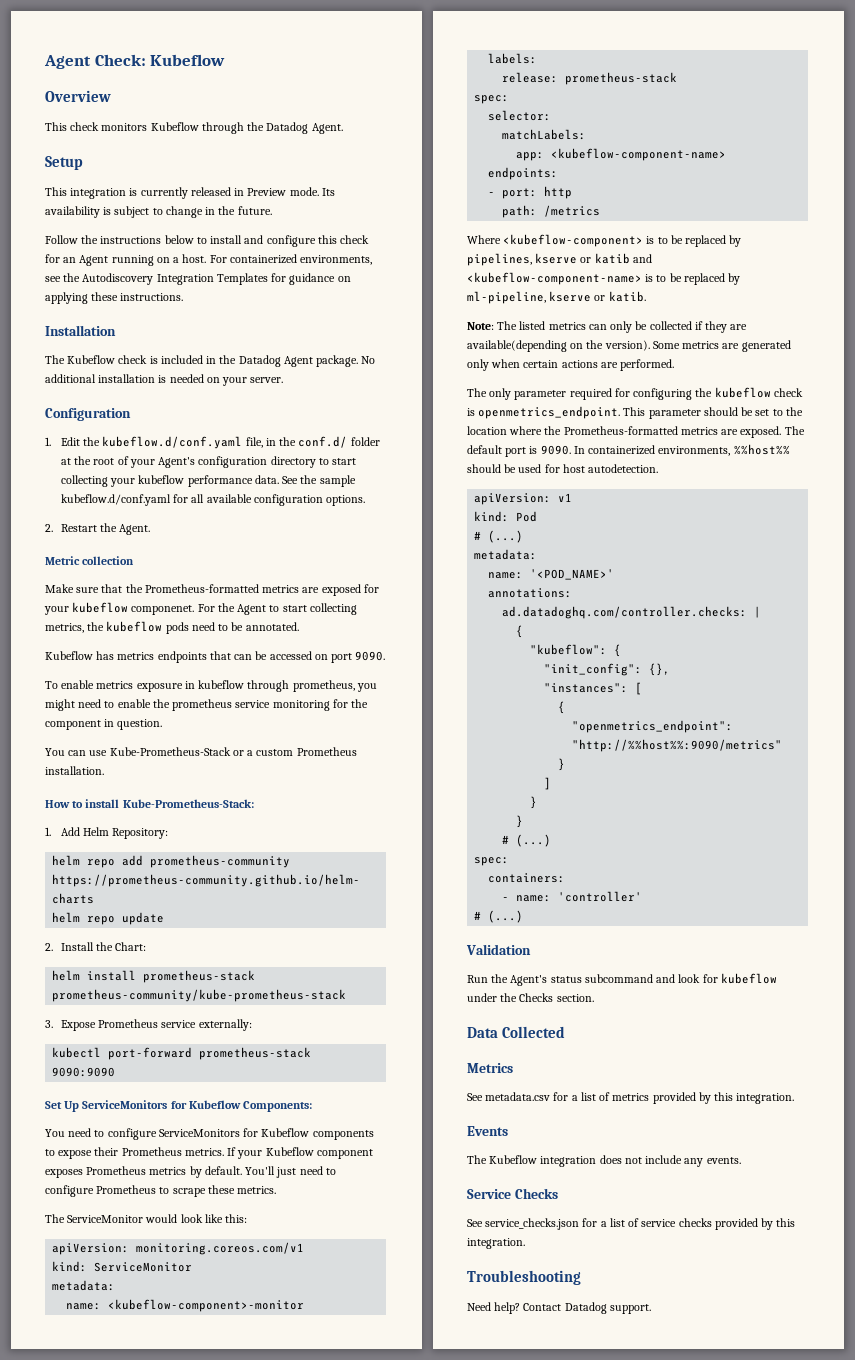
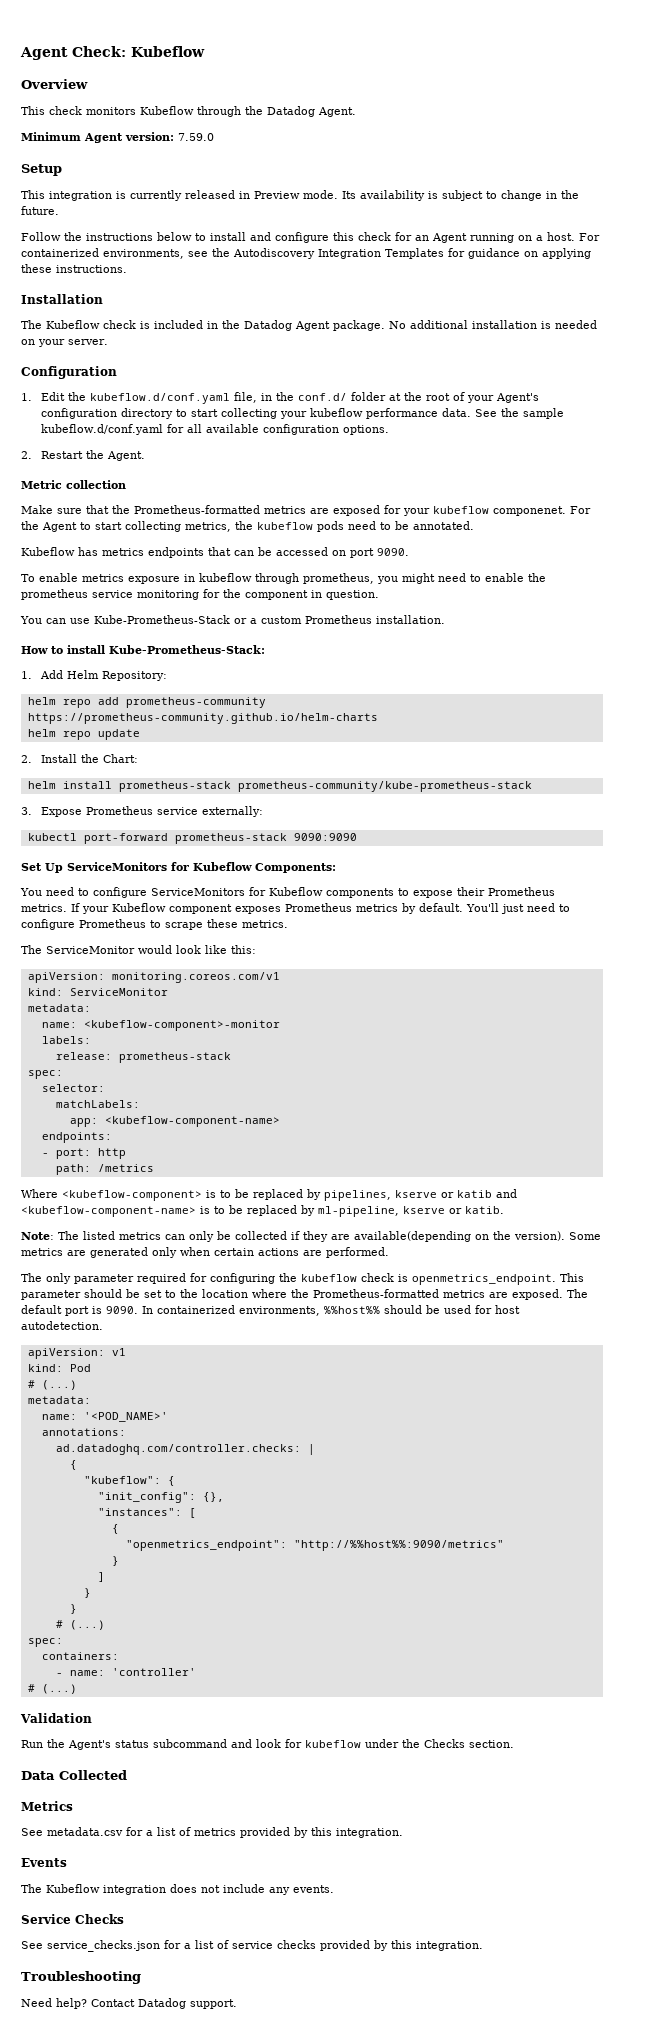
+ Minimum Agent version: 7.59.0

